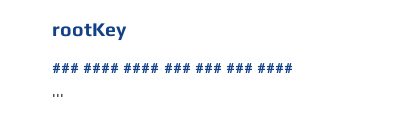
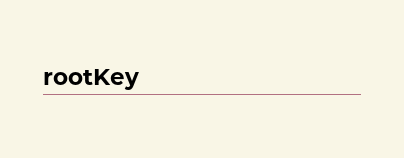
- ### #### #### ### ### ### ####
- '''

